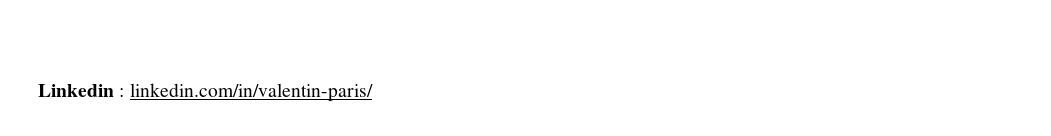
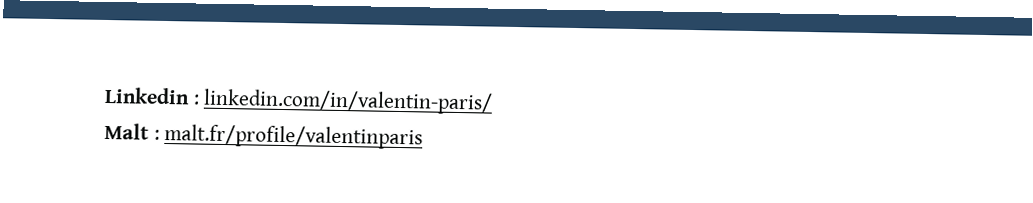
+ Malt : malt.fr/profile/valentinparis

